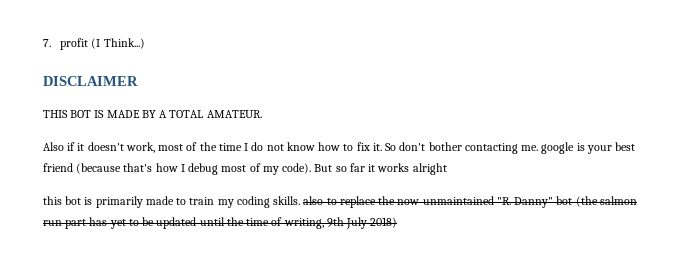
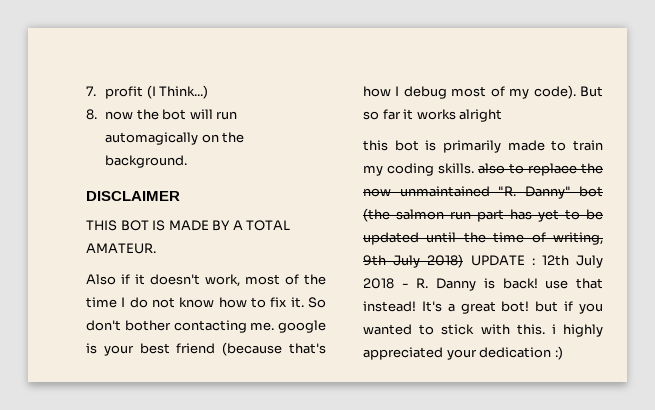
+ 8. now the bot will run automagically on the background.
- this bot is primarily made to train my coding skills. also to replace the now unmaintained "R. Danny" bot (the salmon run part has yet to be updated until the time of writing, 9th July 2018)
+ this bot is primarily made to train my coding skills. also to replace the now unmaintained "R. Danny" bot (the salmon run part has yet to be updated until the time of writing, 9th July 2018) UPDATE : 12th July 2018 - R. Danny is back! use that instead! It's a great bot! but if you wanted to stick with this. i highly appreciated your dedication :)

